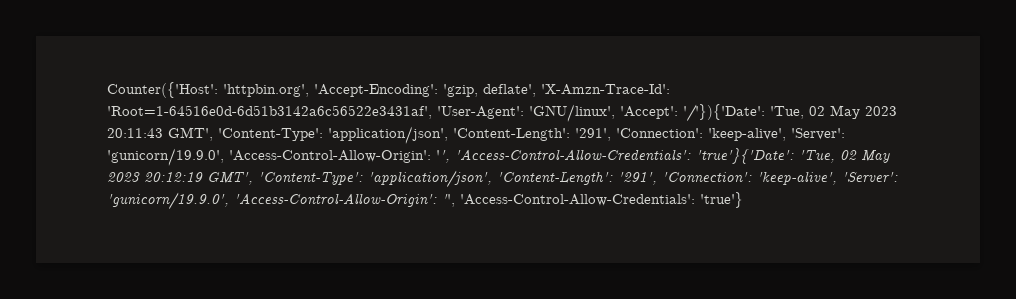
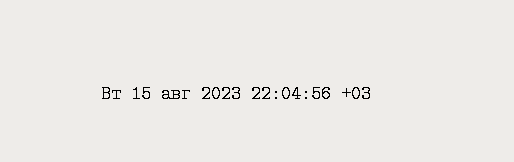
- Counter({'Host': 'httpbin.org', 'Accept-Encoding': 'gzip, deflate', 'X-Amzn-Trace-Id': 'Root=1-64516e0d-6d51b3142a6c56522e3431af', 'User-Agent': 'GNU/linux', 'Accept': '/'}){'Date': 'Tue, 02 May 2023 20:11:43 GMT', 'Content-Type': 'application/json', 'Content-Length': '291', 'Connection': 'keep-alive', 'Server': 'gunicorn/19.9.0', 'Access-Control-Allow-Origin': '', 'Access-Control-Allow-Credentials': 'true'}{'Date': 'Tue, 02 May 2023 20:12:19 GMT', 'Content-Type': 'application/json', 'Content-Length': '291', 'Connection': 'keep-alive', 'Server': 'gunicorn/19.9.0', 'Access-Control-Allow-Origin': '', 'Access-Control-Allow-Credentials': 'true'}
+ Вт 15 авг 2023 22:04:56 +03

